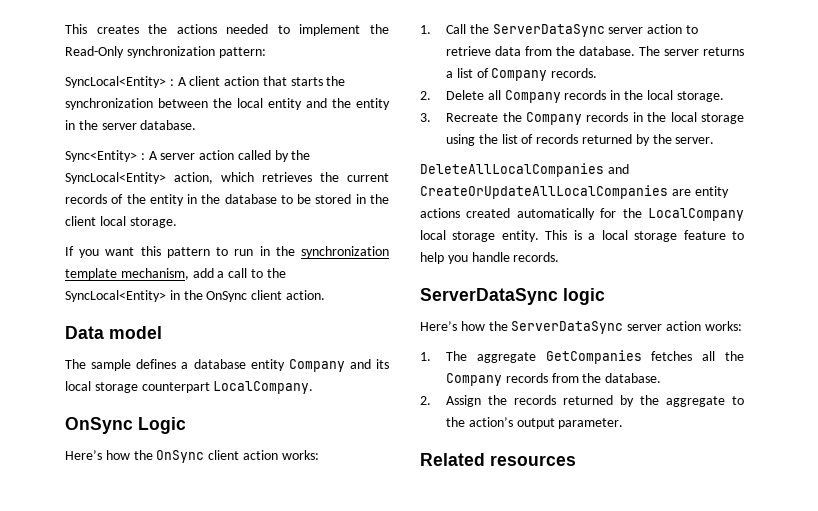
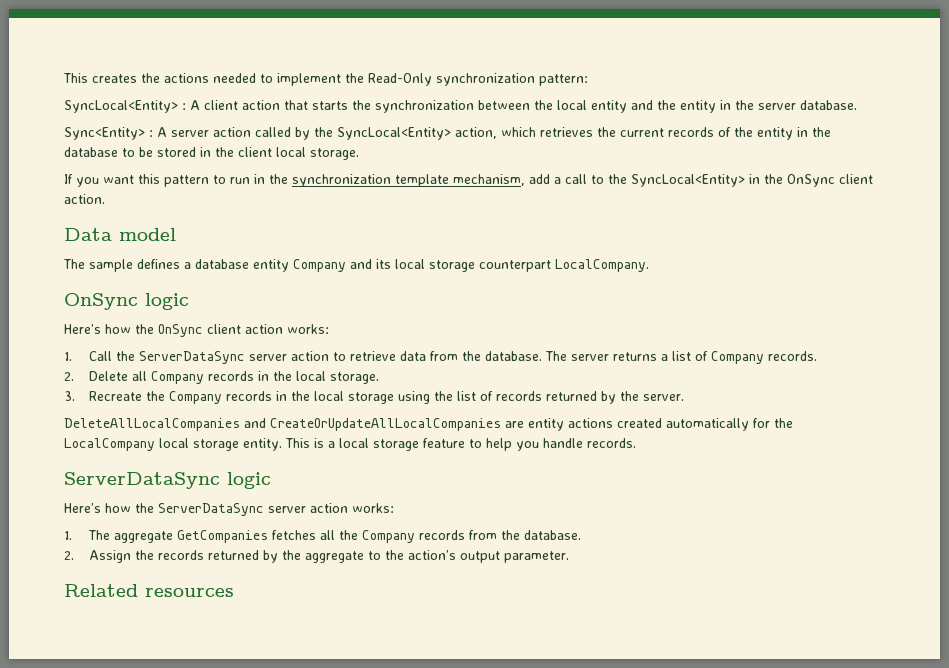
- OnSync Logic
+ OnSync logic

